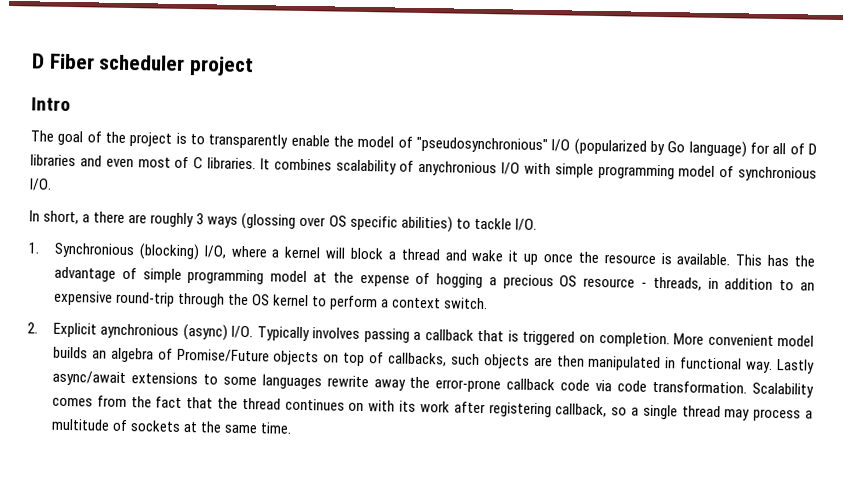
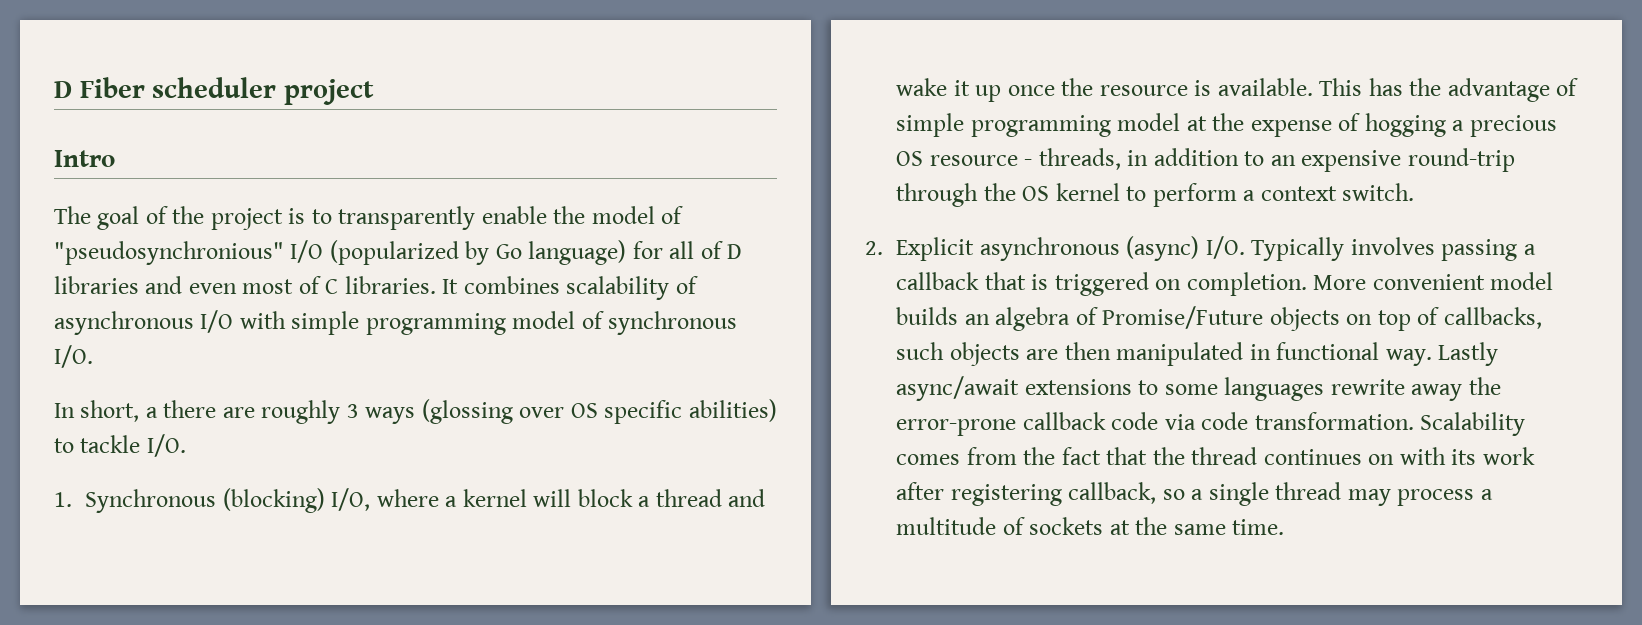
- It combines scalability of anychronious I/O with simple programming model of synchronious I/O.
+ It combines scalability of asynchronous I/O with simple programming model of synchronous I/O.
- 1. Synchronious (blocking) I/O, where a kernel will block a thread and wake it up once the resource is available.
+ 1. Synchronous (blocking) I/O, where a kernel will block a thread and wake it up once the resource is available.
- 2. Explicit aynchronious (async) I/O. Typically involves passing a callback that is triggered on completion.
+ 2. Explicit asynchronous (async) I/O. Typically involves passing a callback that is triggered on completion.

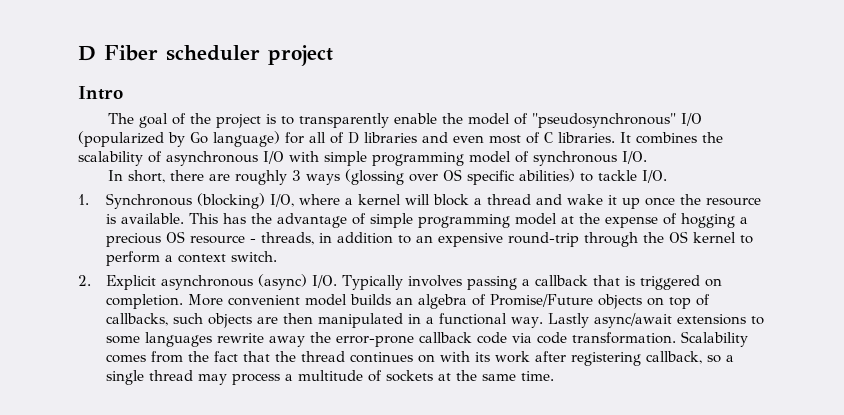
- The goal of the project is to transparently enable the model of "pseudosynchronious" I/O (popularized by Go language) for all of D libraries and even most of C libraries.
+ The goal of the project is to transparently enable the model of "pseudosynchronous" I/O (popularized by Go language) for all of D libraries and even most of C libraries.
- It combines scalability of asynchronous I/O with simple programming model of synchronous I/O.
+ It combines the scalability of asynchronous I/O with simple programming model of synchronous I/O.
- In short, a there are roughly 3 ways (glossing over OS specific abilities) to tackle I/O.
+ In short, there are roughly 3 ways (glossing over OS specific abilities) to tackle I/O.
- More convenient model builds an algebra of Promise/Future objects on top of callbacks, such objects are then manipulated in functional way.
+ More convenient model builds an algebra of Promise/Future objects on top of callbacks, such objects are then manipulated in a functional way.

